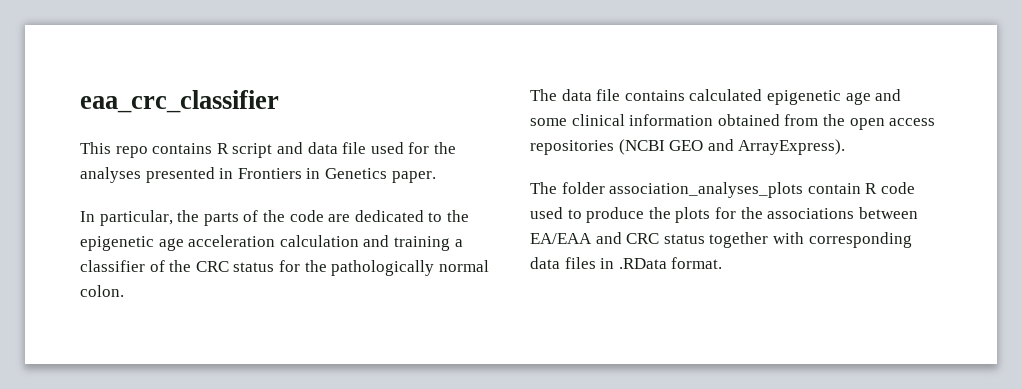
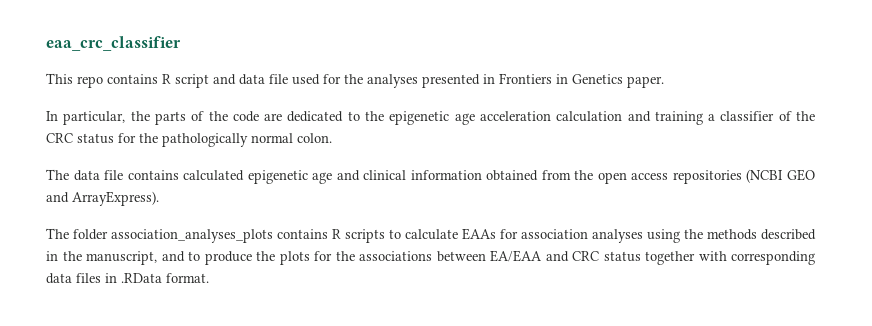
- The data file contains calculated epigenetic age and some clinical information obtained from the open access repositories (NCBI GEO and ArrayExpress).
+ The data file contains calculated epigenetic age and clinical information obtained from the open access repositories (NCBI GEO and ArrayExpress).
- The folder association_analyses_plots contain R code used to produce the plots for the associations between EA/EAA and CRC status together with corresponding data files in .RData format.
+ The folder association_analyses_plots contains R scripts to calculate EAAs for association analyses using the methods described in the manuscript, and to produce the plots for the associations between EA/EAA and CRC status together with corresponding data files in .RData format.

